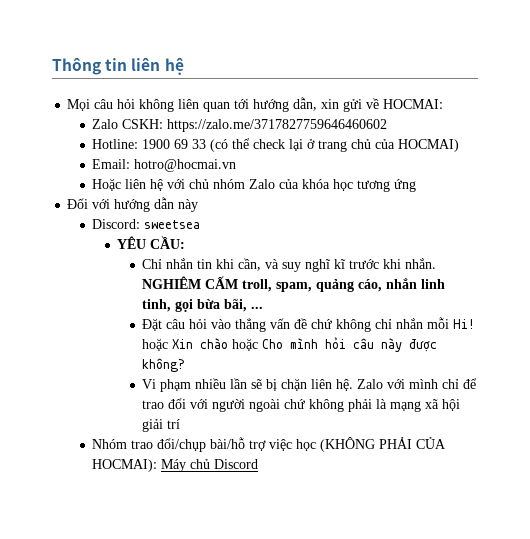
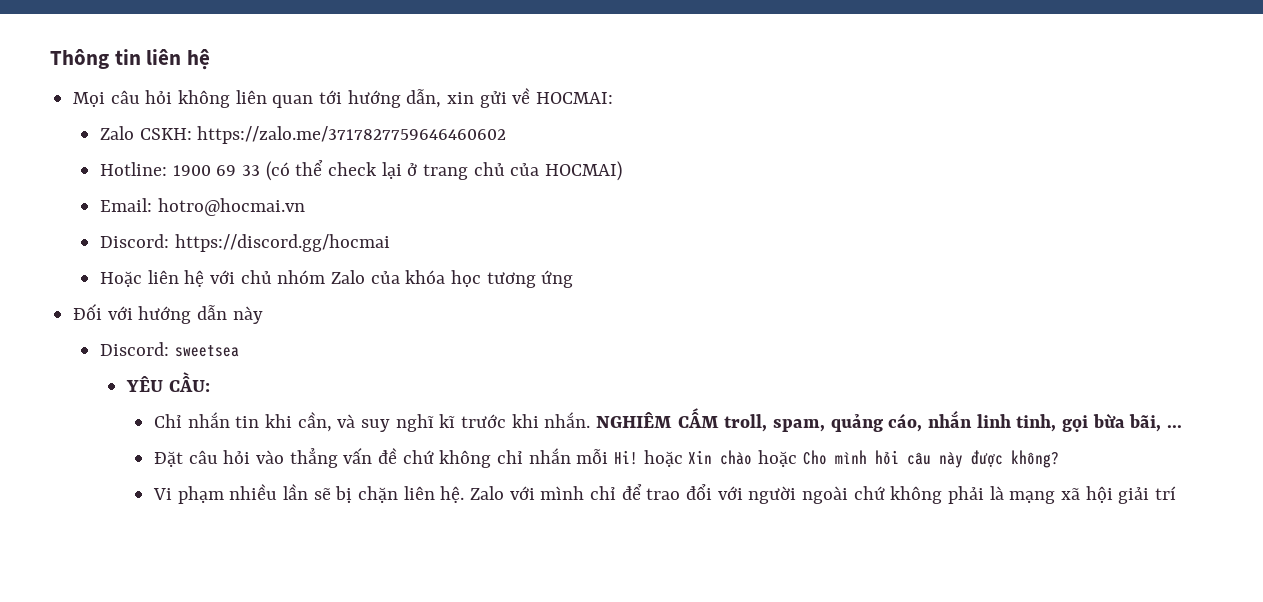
+ Discord: https://discord.gg/hocmai
- Nhóm trao đổi/chụp bài/hỗ trợ việc học (KHÔNG PHẢI CỦA HOCMAI): Máy chủ Discord

